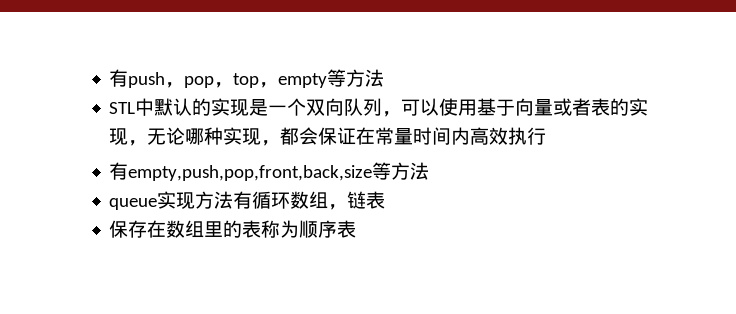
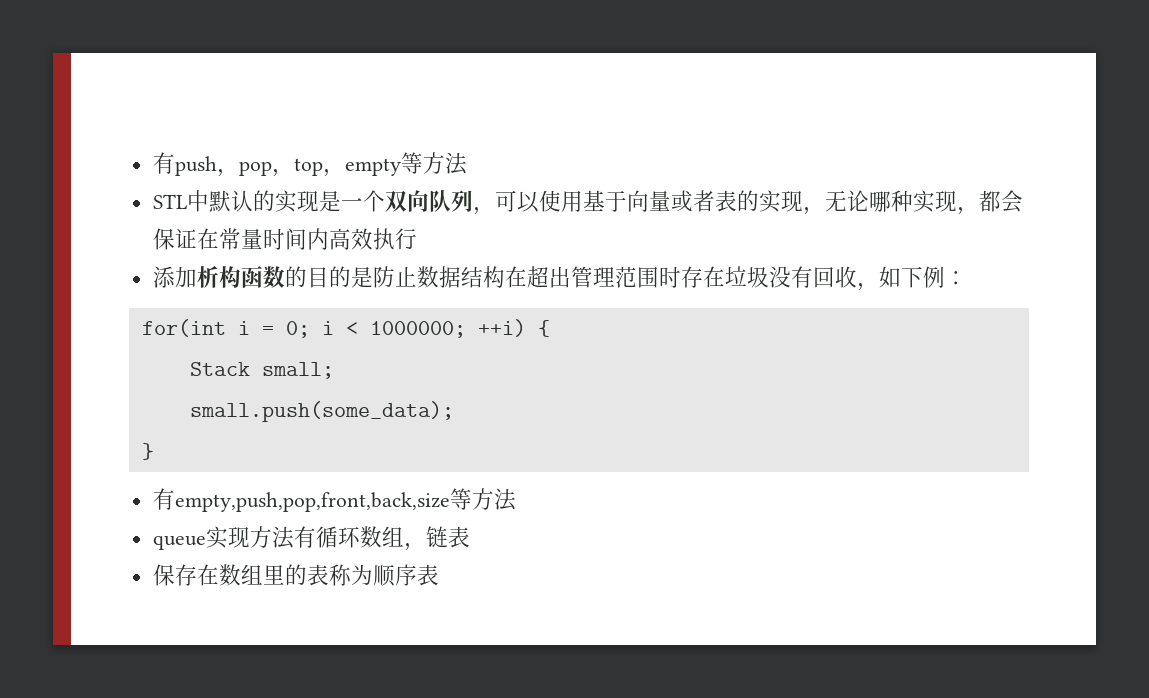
+ 添加析构函数的目的是防止数据结构在超出管理范围时存在垃圾没有回收，如下例：
+ for(int i = 0; i < 1000000; ++i) {
+ Stack small;
+ small.push(some_data);
+ }

